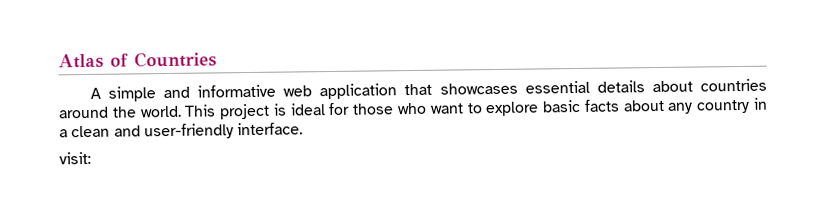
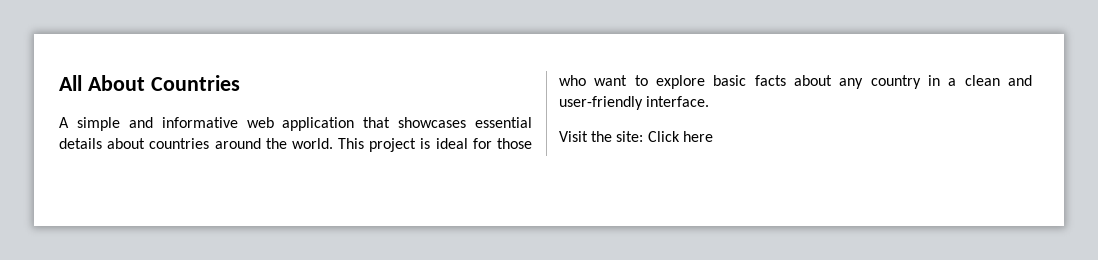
- Atlas of Countries
+ All About Countries
- visit:
+ Visit the site: Click here

